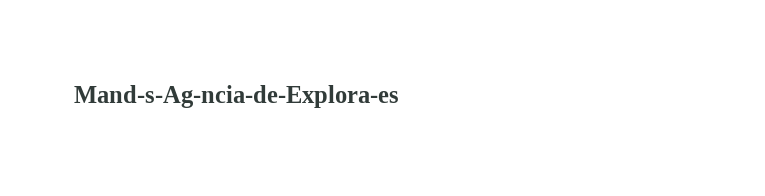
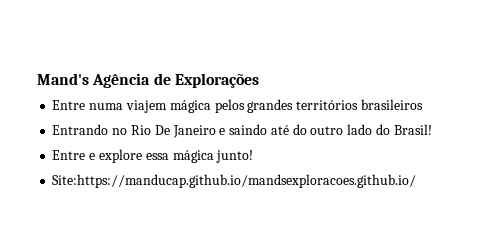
- Mand-s-Ag-ncia-de-Explora-es
+ Mand's Agência de Explorações
+ Entre numa viajem mágica pelos grandes territórios brasileiros
+ Entrando no Rio De Janeiro e saindo até do outro lado do Brasil!
+ Entre e explore essa mágica junto!
+ Site:https://manducap.github.io/mandsexploracoes.github.io/

